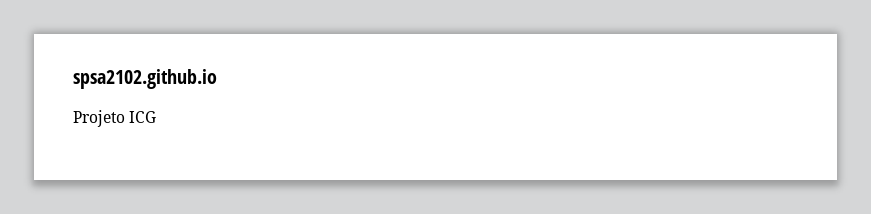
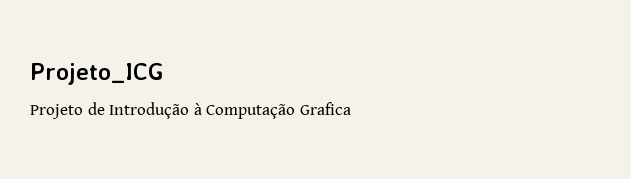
- spsa2102.github.io
+ Projeto_ICG
- Projeto ICG
+ Projeto de Introdução à Computação Grafica

